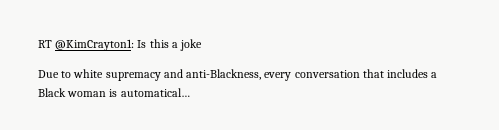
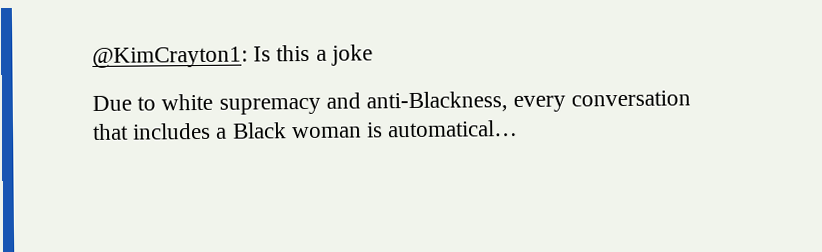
- RT @KimCrayton1: Is this a joke
+ @KimCrayton1: Is this a joke

